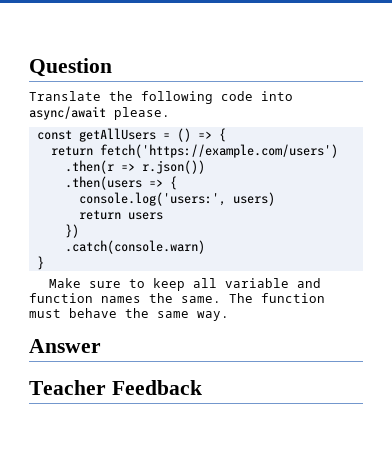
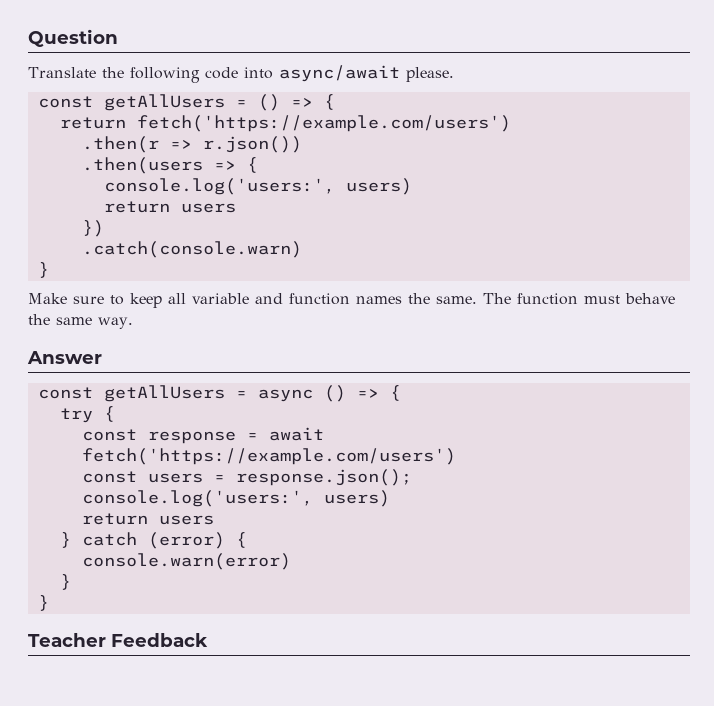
+ const getAllUsers = async () => {
+ try {
+ const response = await fetch('https://example.com/users')
+ const users = response.json();
+ console.log('users:', users)
+ return users
+ } catch (error) {
+ console.warn(error)
+ }
+ }

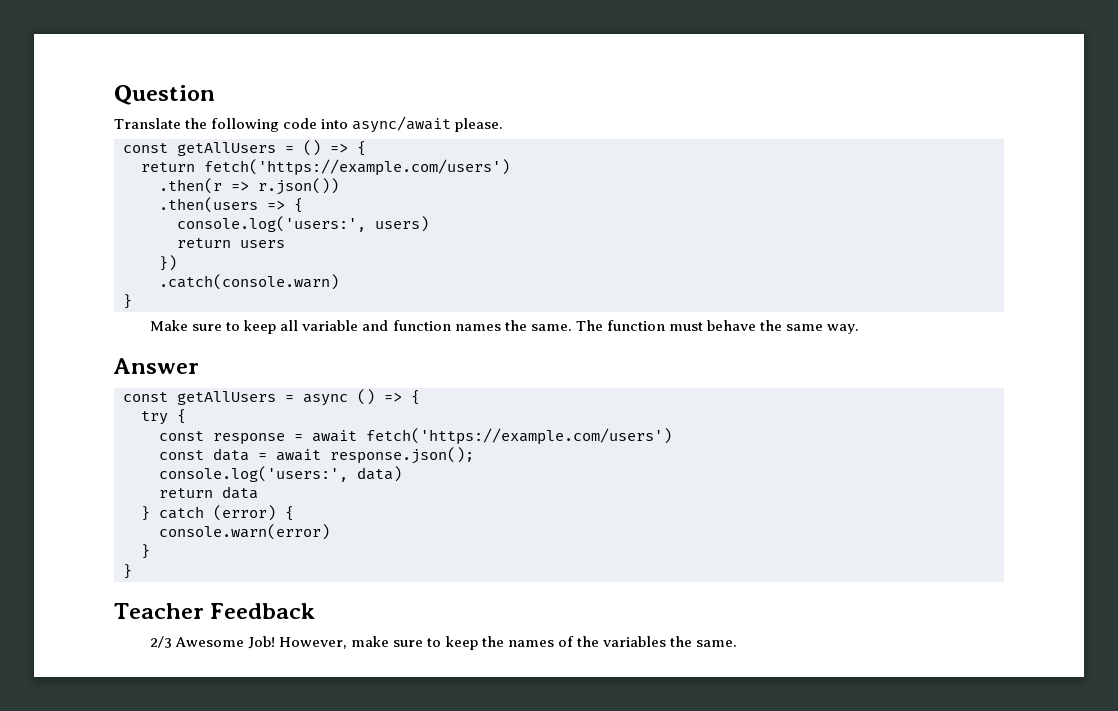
- const users = response.json();
- console.log('users:', users)
- return users
+ const data = await response.json();
+ console.log('users:', data)
+ return data
+ 2/3 Awesome Job! However, make sure to keep the names of the variables the same.

